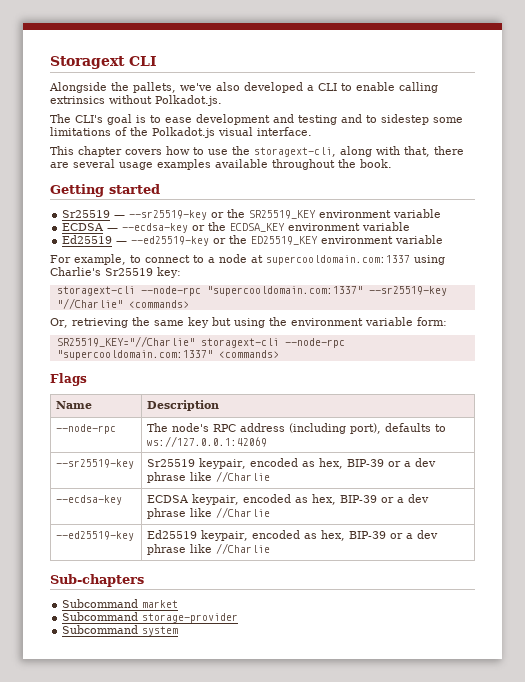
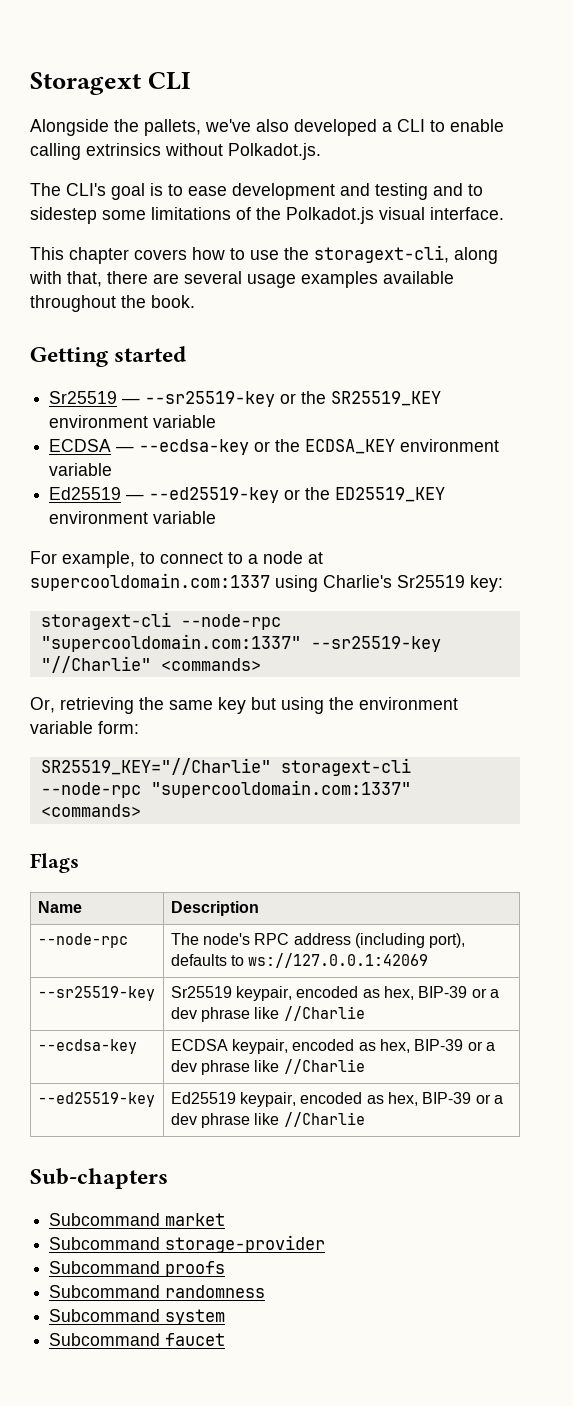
+ Subcommand proofs
+ Subcommand randomness
+ Subcommand faucet

